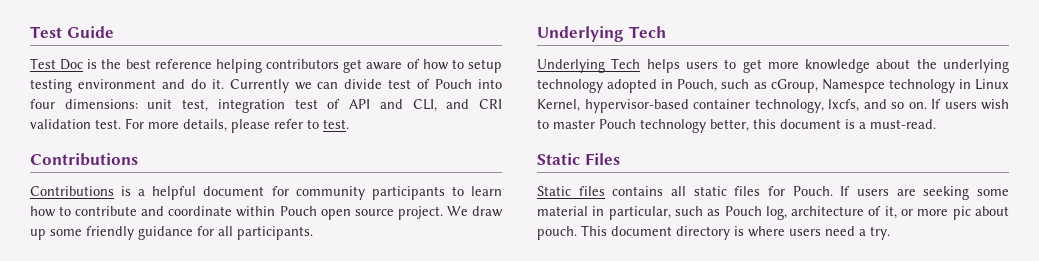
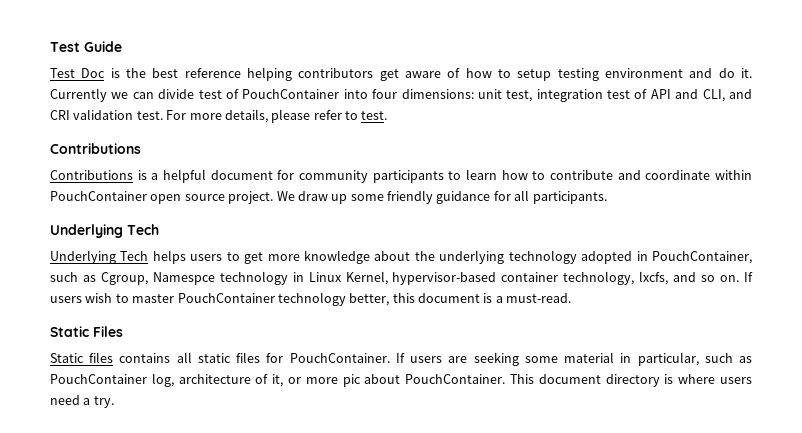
- Currently we can divide test of Pouch into four dimensions: unit test, integration test of API and CLI, and CRI validation test.
+ Currently we can divide test of PouchContainer into four dimensions: unit test, integration test of API and CLI, and CRI validation test.
- Contributions is a helpful document for community participants to learn how to contribute and coordinate within Pouch open source project.
+ Contributions is a helpful document for community participants to learn how to contribute and coordinate within PouchContainer open source project.
- Underlying Tech helps users to get more knowledge about the underlying technology adopted in Pouch, such as cGroup, Namespce technology in Linux Kernel, hypervisor-based container technology, lxcfs, and so on.
+ Underlying Tech helps users to get more knowledge about the underlying technology adopted in PouchContainer, such as Cgroup, Namespce technology in Linux Kernel, hypervisor-based container technology, lxcfs, and so on.
- If users wish to master Pouch technology better, this document is a must-read.
+ If users wish to master PouchContainer technology better, this document is a must-read.
- Static files contains all static files for Pouch.
+ Static files contains all static files for PouchContainer.
- If users are seeking some material in particular, such as Pouch log, architecture of it, or more pic about pouch.
+ If users are seeking some material in particular, such as PouchContainer log, architecture of it, or more pic about PouchContainer.

